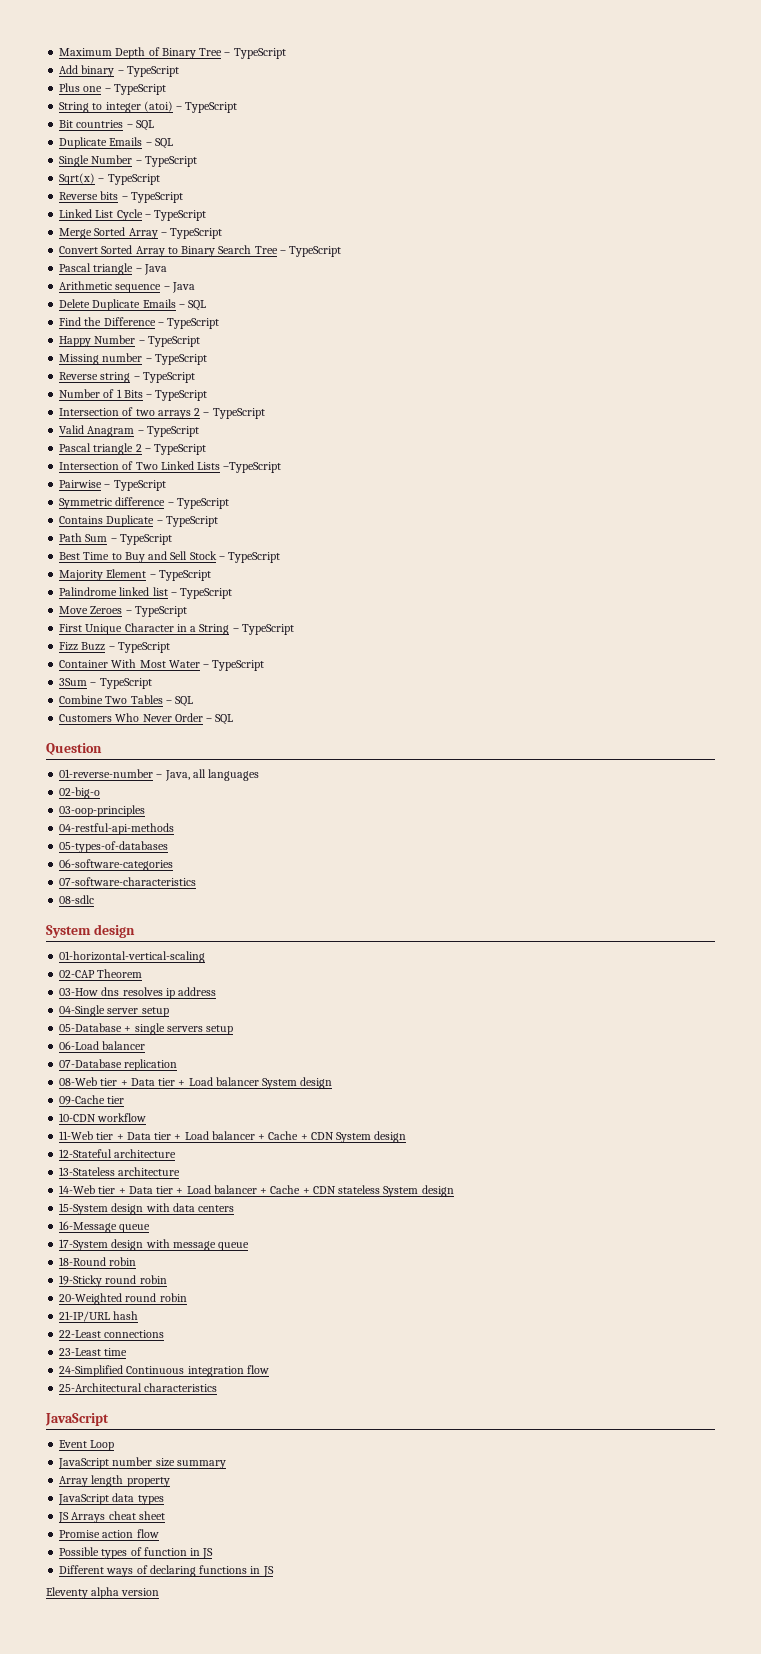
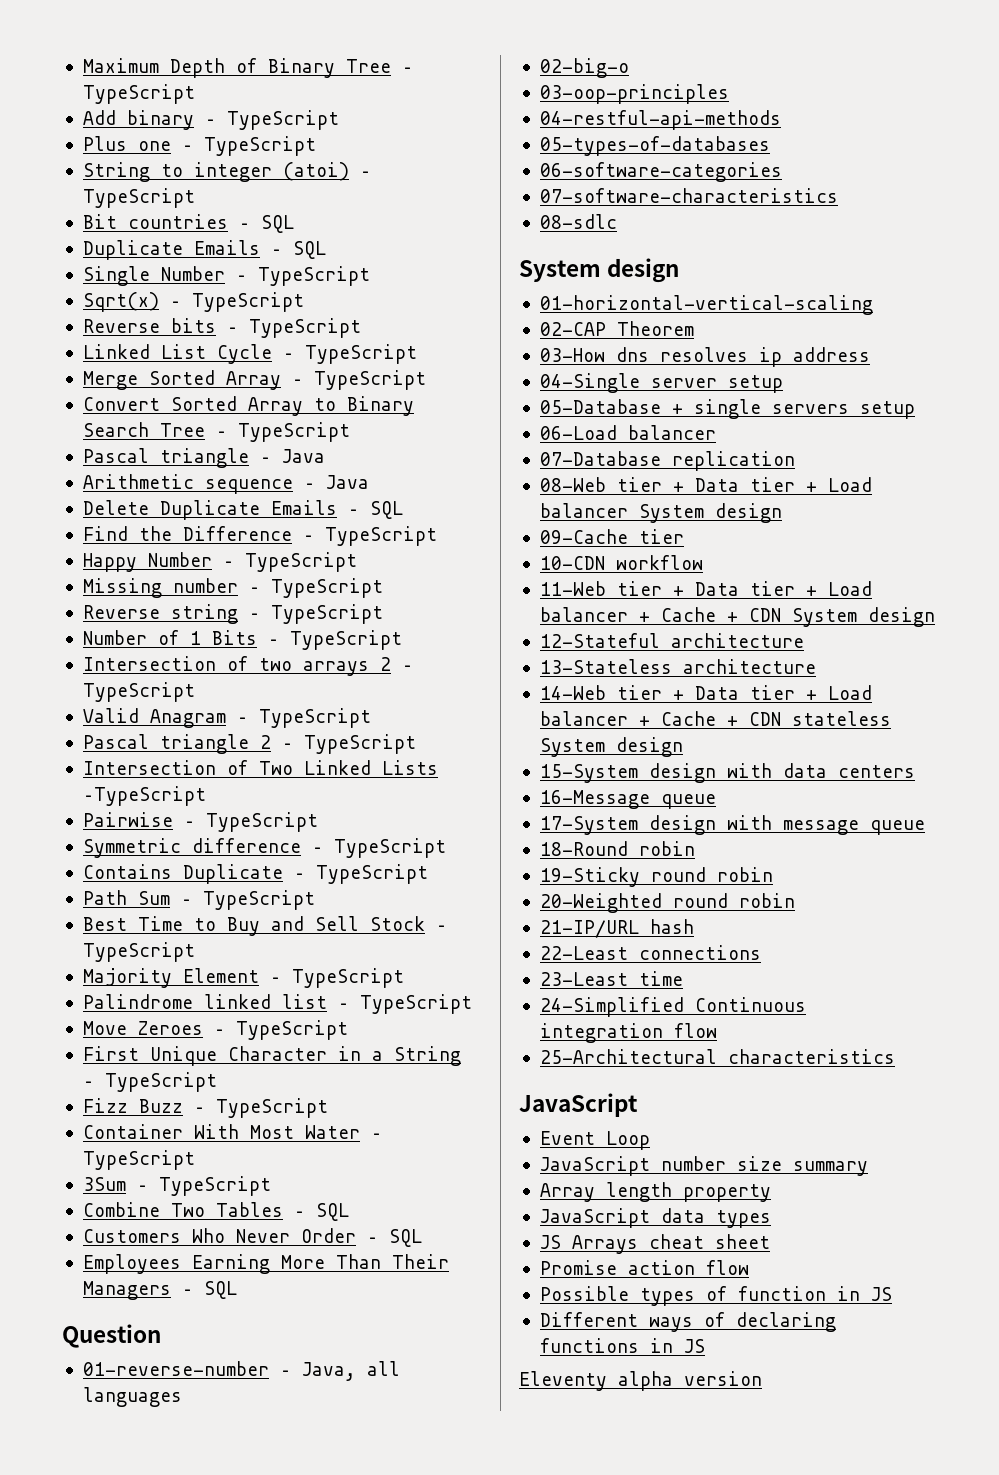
+ Employees Earning More Than Their Managers – SQL

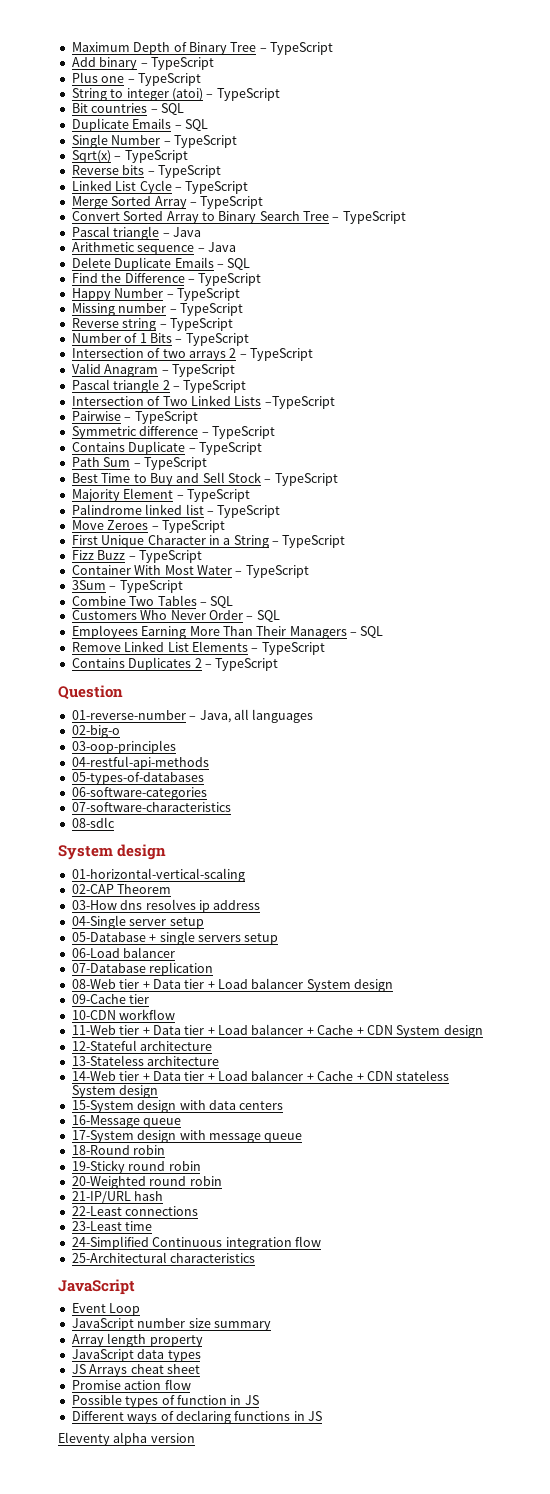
+ Remove Linked List Elements – TypeScript
+ Contains Duplicates 2 – TypeScript

